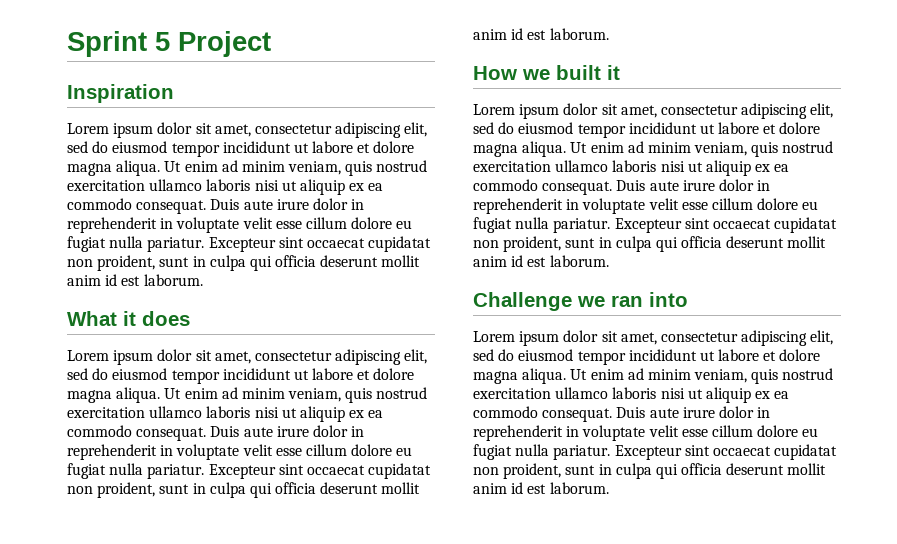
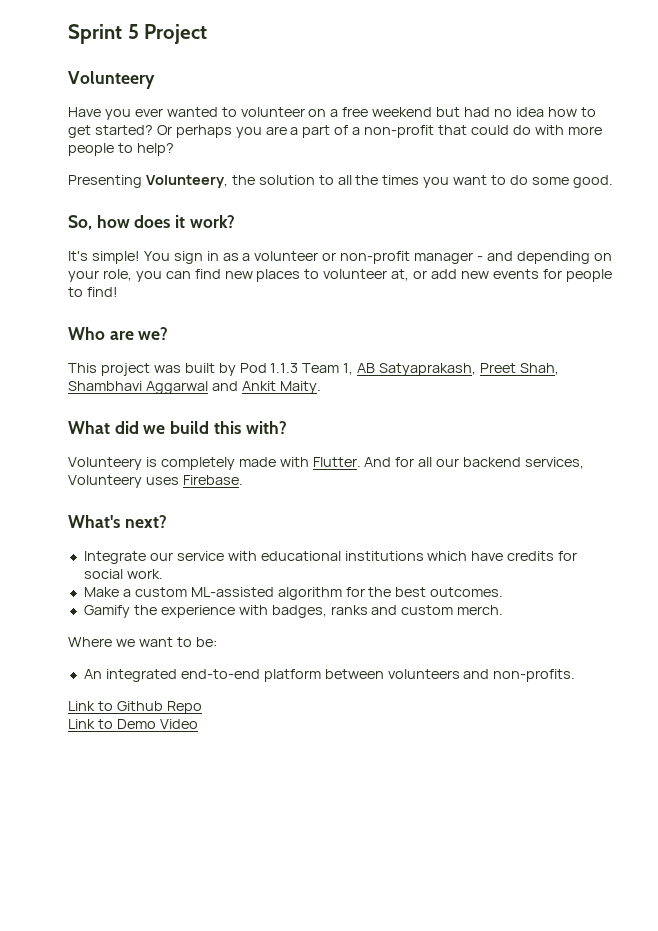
  Sprint 5 Project
- Inspiration
- Lorem ipsum dolor sit amet, consectetur adipiscing elit, sed do eiusmod tempor incididunt ut labore et dolore magna aliqua. Ut enim ad minim veniam, quis nostrud exercitation ullamco laboris nisi ut aliquip ex ea commodo consequat. Duis aute irure dolor in reprehenderit in voluptate velit esse cillum dolore eu fugiat nulla pariatur. Excepteur sint occaecat cupidatat non proident, sunt in culpa qui officia deserunt mollit anim id est laborum.
- What it does
- Lorem ipsum dolor sit amet, consectetur adipiscing elit, sed do eiusmod tempor incididunt ut labore et dolore magna aliqua. Ut enim ad minim veniam, quis nostrud exercitation ullamco laboris nisi ut aliquip ex ea commodo consequat. Duis aute irure dolor in reprehenderit in voluptate velit esse cillum dolore eu fugiat nulla pariatur. Excepteur sint occaecat cupidatat non proident, sunt in culpa qui officia deserunt mollit anim id est laborum.
- How we built it
- Lorem ipsum dolor sit amet, consectetur adipiscing elit, sed do eiusmod tempor incididunt ut labore et dolore magna aliqua. Ut enim ad minim veniam, quis nostrud exercitation ullamco laboris nisi ut aliquip ex ea commodo consequat. Duis aute irure dolor in reprehenderit in voluptate velit esse cillum dolore eu fugiat nulla pariatur. Excepteur sint occaecat cupidatat non proident, sunt in culpa qui officia deserunt mollit anim id est laborum.
- Challenge we ran into
- Lorem ipsum dolor sit amet, consectetur adipiscing elit, sed do eiusmod tempor incididunt ut labore et dolore magna aliqua. Ut enim ad minim veniam, quis nostrud exercitation ullamco laboris nisi ut aliquip ex ea commodo consequat. Duis aute irure dolor in reprehenderit in voluptate velit esse cillum dolore eu fugiat nulla pariatur. Excepteur sint occaecat cupidatat non proident, sunt in culpa qui officia deserunt mollit anim id est laborum.
+ Volunteery
+ Have you ever wanted to volunteer on a free weekend but had no idea how to get started? Or perhaps you are a part of a non-profit that could do with more people to help?
+ Presenting Volunteery, the solution to all the times you want to do some good.
+ So, how does it work?
+ It's simple! You sign in as a volunteer or non-profit manager - and depending on your role, you can find new places to volunteer at, or add new events for people to find!
+ Who are we?
+ This project was built by Pod 1.1.3 Team 1, AB Satyaprakash, Preet Shah, Shambhavi Aggarwal and Ankit Maity.
+ What did we build this with?
+ Volunteery is completely made with Flutter. And for all our backend services, Volunteery uses Firebase.
+ What's next?
+ Integrate our service with educational institutions which have credits for social work.
+ Make a custom ML-assisted algorithm for the best outcomes.
+ Gamify the experience with badges, ranks and custom merch.
+ Where we want to be:
+ An integrated end-to-end platform between volunteers and non-profits.
+ Link to Github Repo
+ Link to Demo Video

